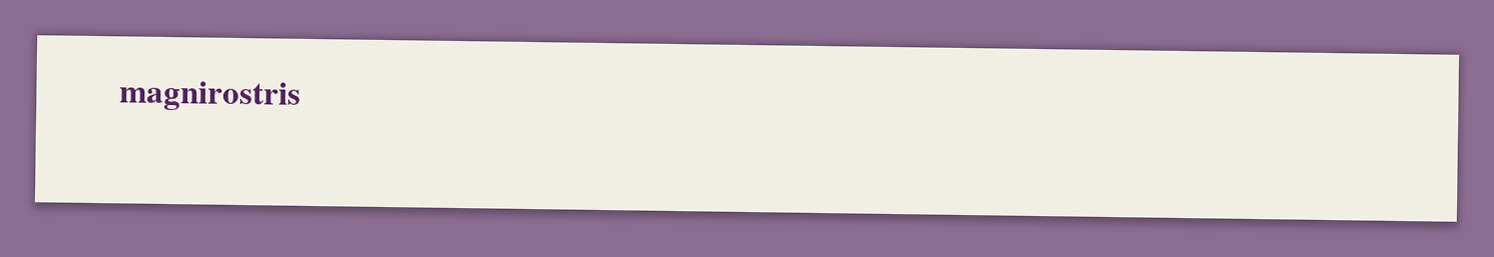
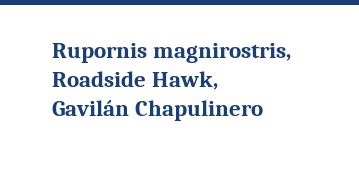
- magnirostris
+ Rupornis magnirostris, Roadside Hawk, Gavilán Chapulinero

